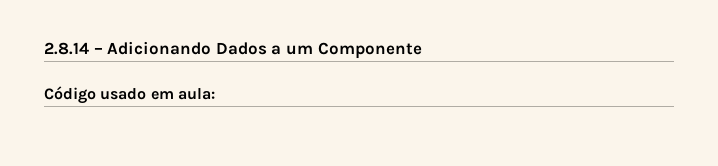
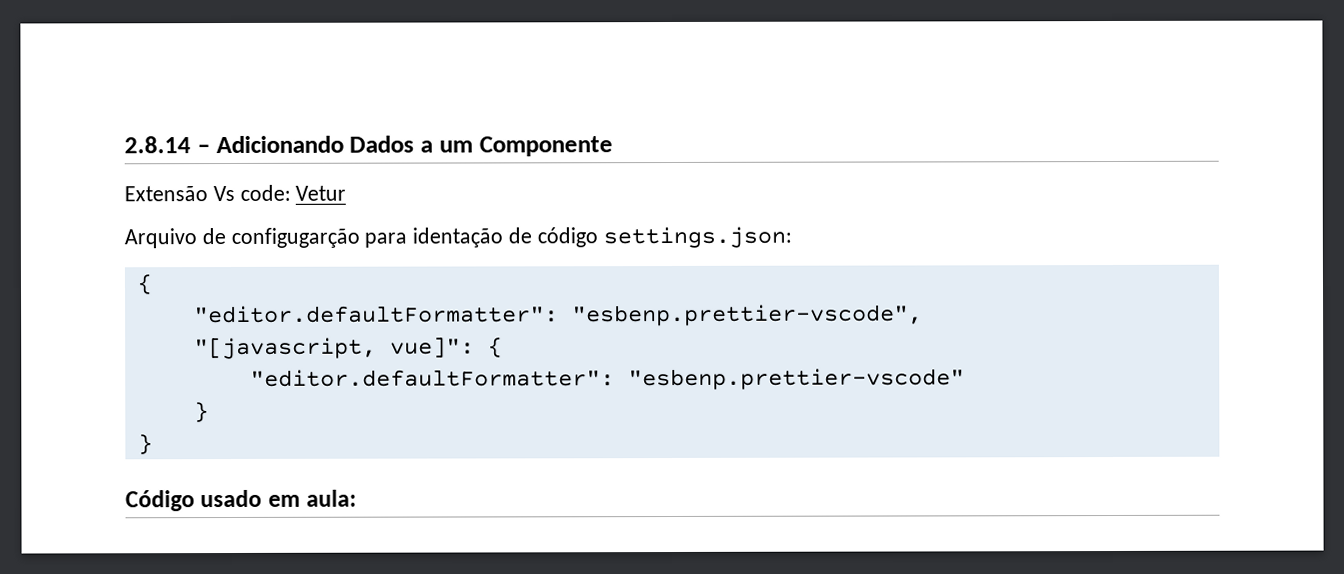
+ Extensão Vs code: Vetur
+ Arquivo de configugarção para identação de código settings.json:
+ {
+ "editor.defaultFormatter": "esbenp.prettier-vscode",
+ "[javascript, vue]": {
+ "editor.defaultFormatter": "esbenp.prettier-vscode"
+ }
+ }

